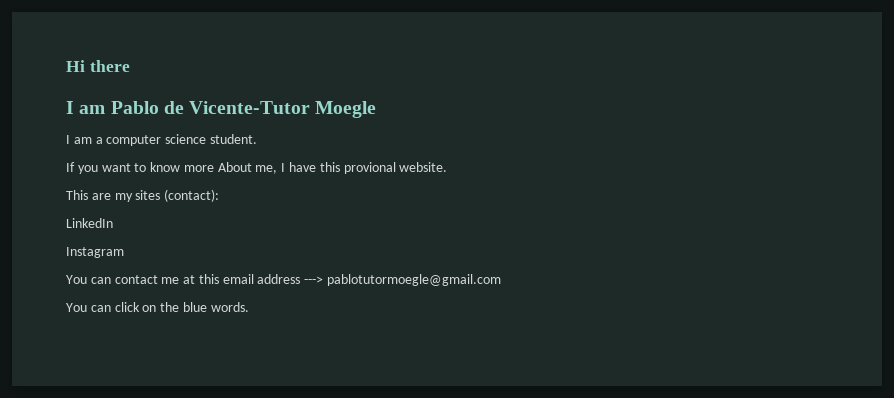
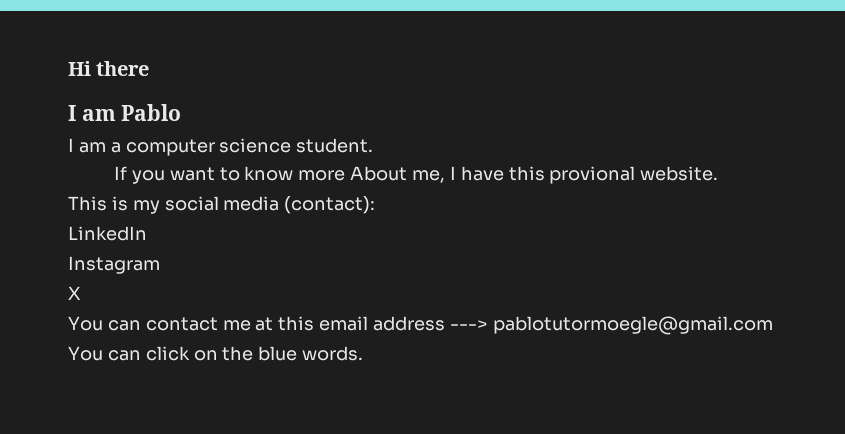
- I am Pablo de Vicente-Tutor Moegle
+ I am Pablo
- This are my sites (contact):
+ This is my social media (contact):
+ X

